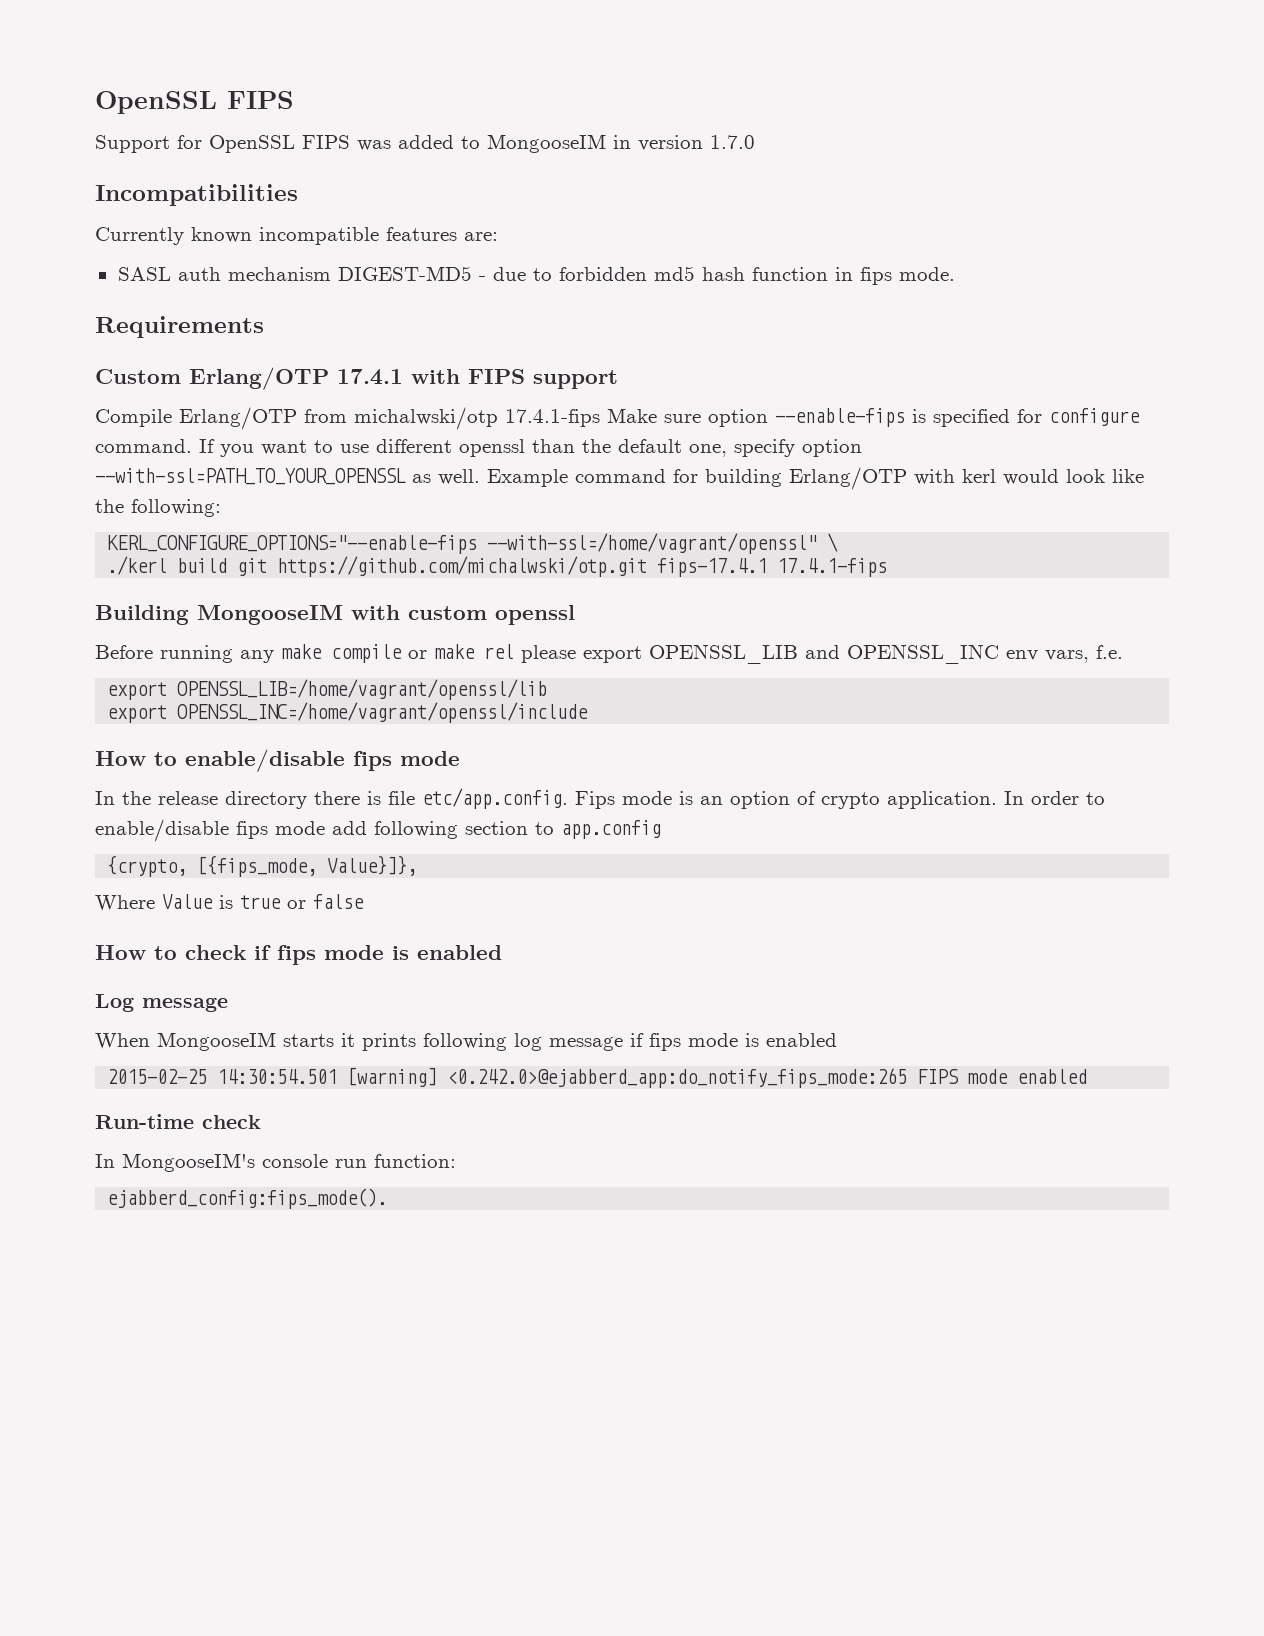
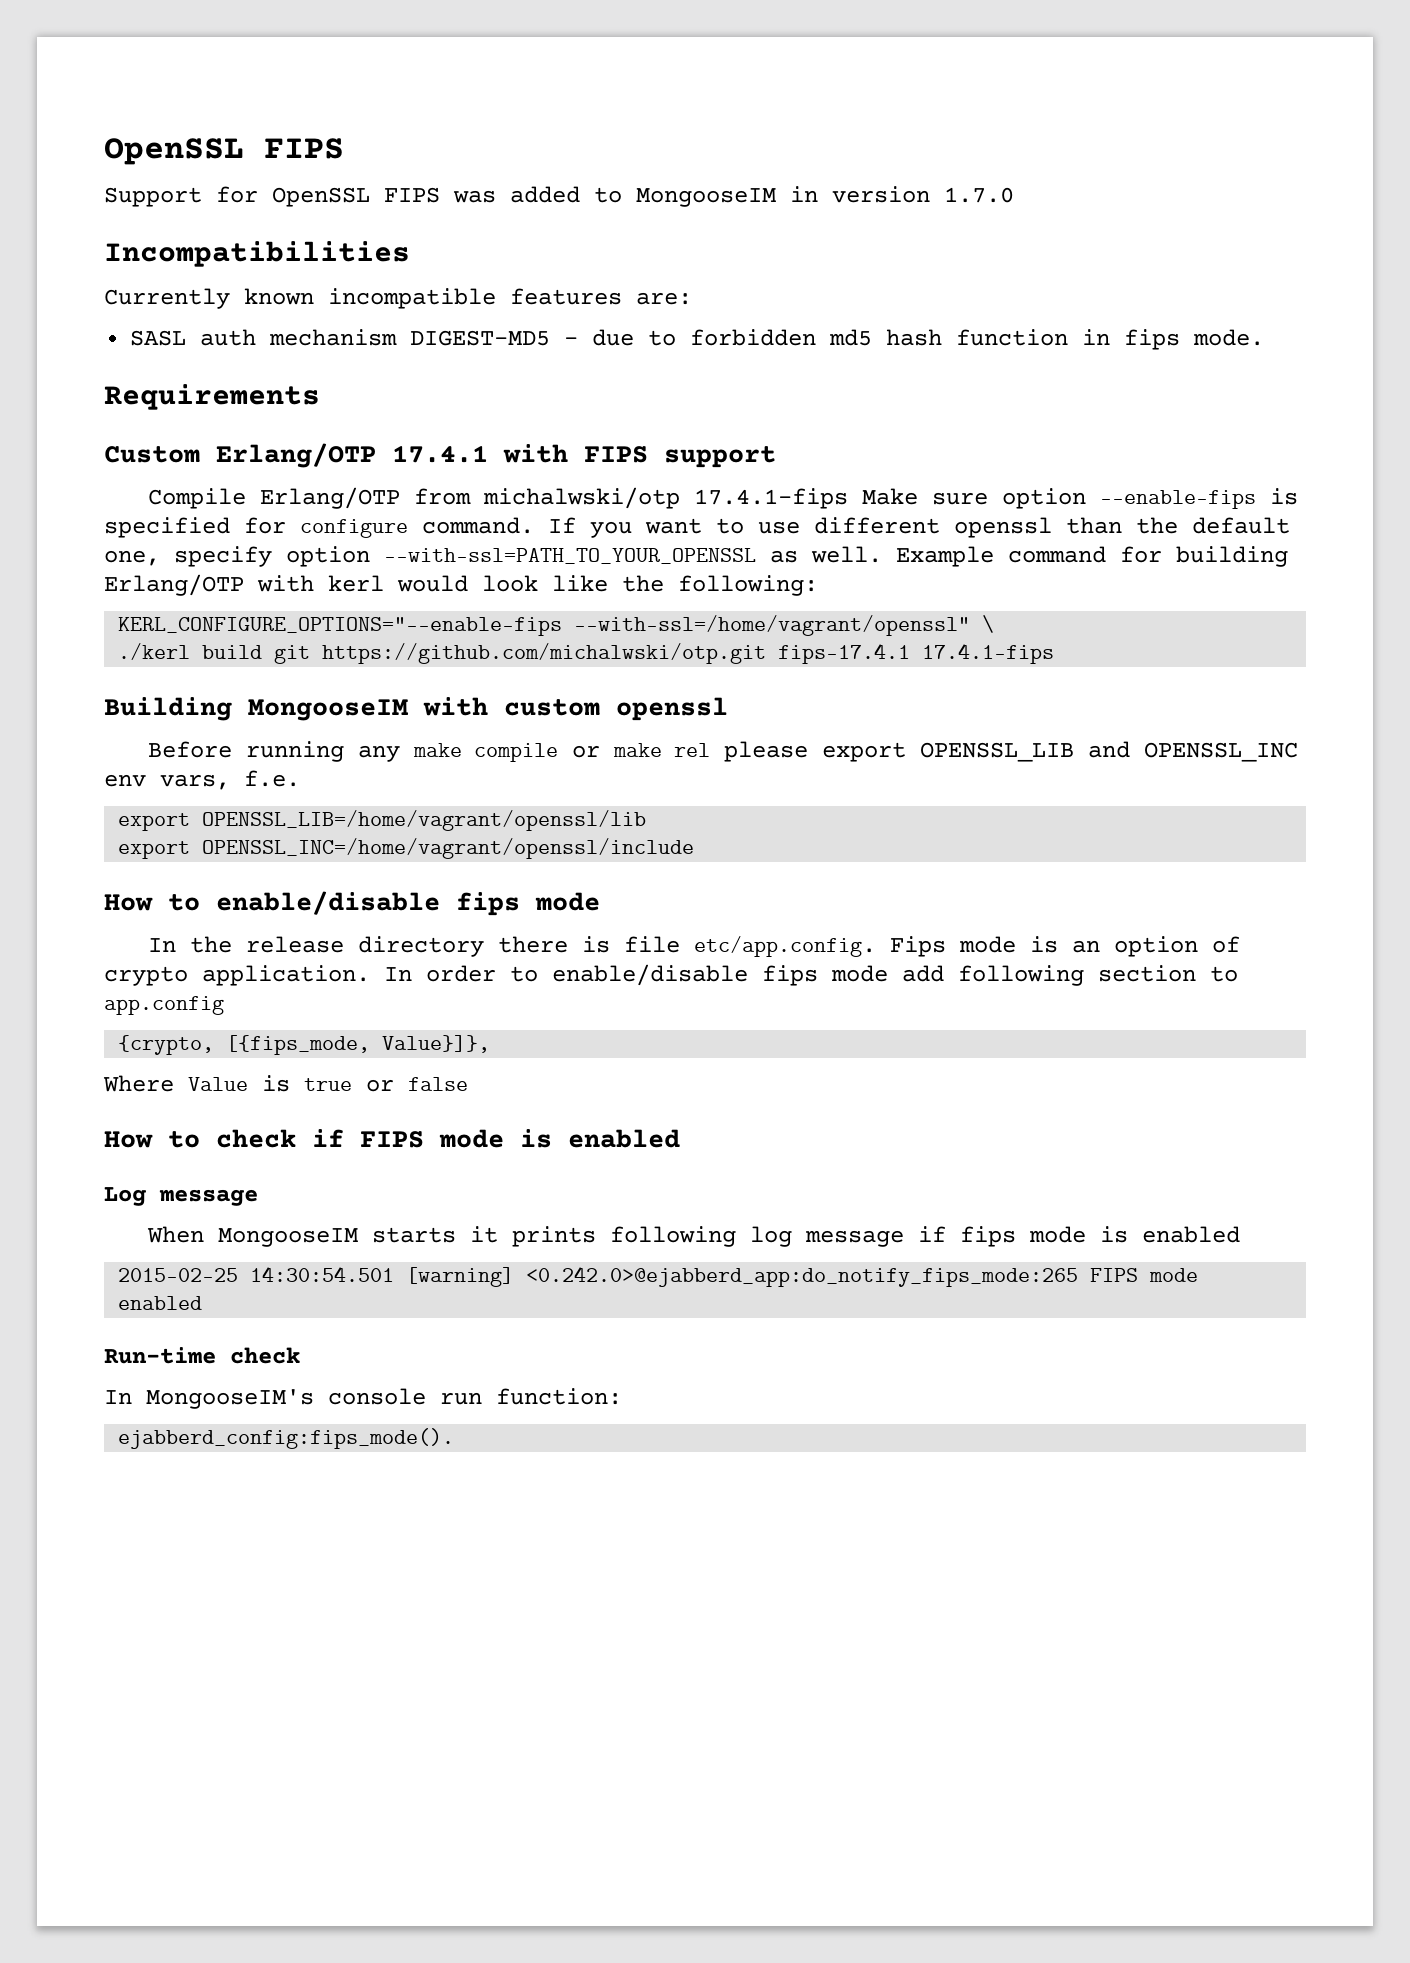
- How to check if fips mode is enabled
+ How to check if FIPS mode is enabled

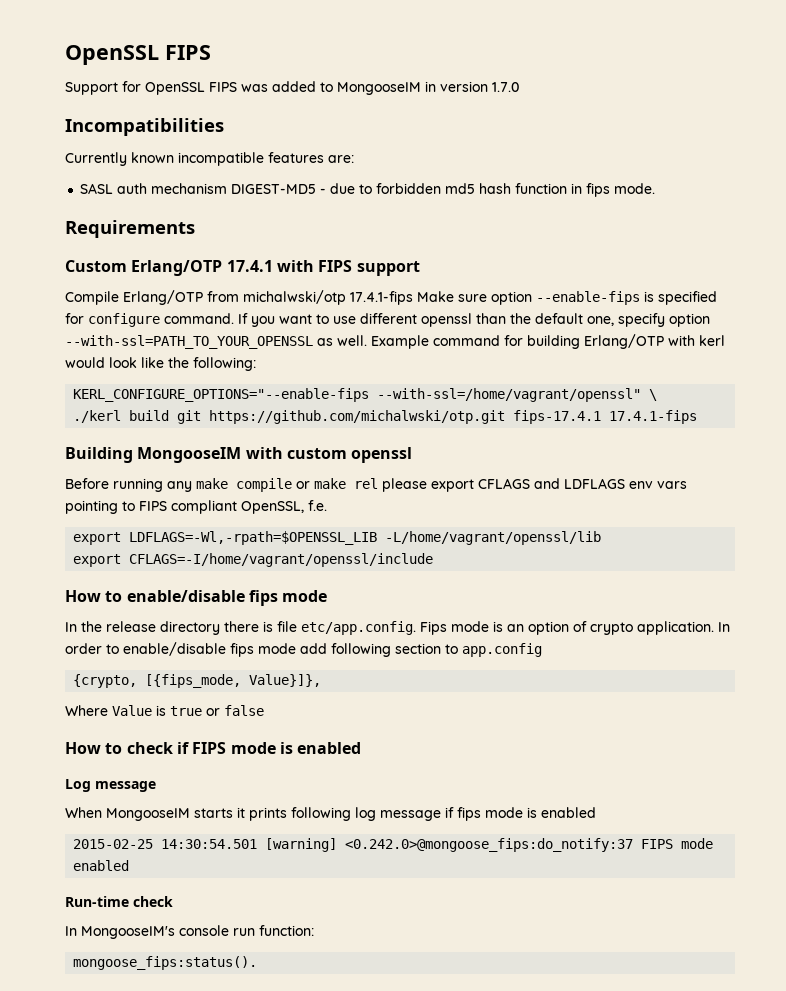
- Before running any make compile or make rel please export OPENSSL_LIB and OPENSSL_INC env vars, f.e.
+ Before running any make compile or make rel please export CFLAGS and LDFLAGS env vars pointing to FIPS compliant OpenSSL, f.e.
- export OPENSSL_LIB=/home/vagrant/openssl/lib
- export OPENSSL_INC=/home/vagrant/openssl/include
+ export LDFLAGS=-Wl,-rpath=$OPENSSL_LIB -L/home/vagrant/openssl/lib
+ export CFLAGS=-I/home/vagrant/openssl/include
- 2015-02-25 14:30:54.501 [warning] <0.242.0>@ejabberd_app:do_notify_fips_mode:265 FIPS mode enabled
+ 2015-02-25 14:30:54.501 [warning] <0.242.0>@mongoose_fips:do_notify:37 FIPS mode enabled
- ejabberd_config:fips_mode().
+ mongoose_fips:status().

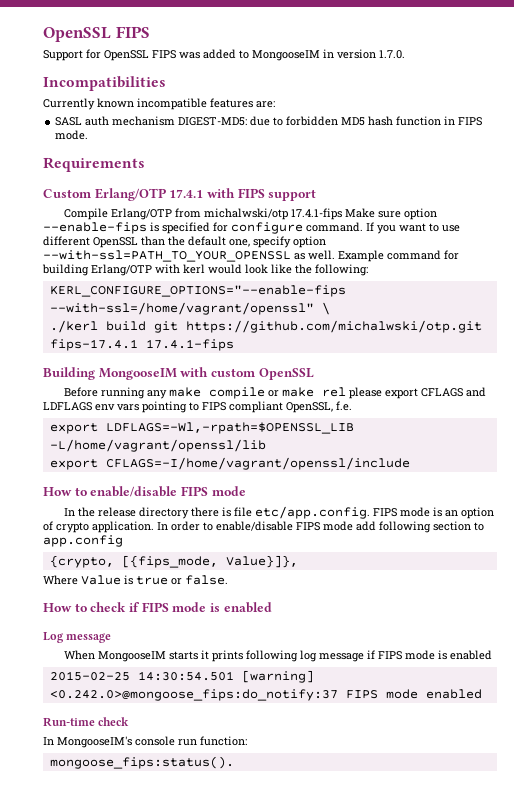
- Support for OpenSSL FIPS was added to MongooseIM in version 1.7.0
+ Support for OpenSSL FIPS was added to MongooseIM in version 1.7.0.
- SASL auth mechanism DIGEST-MD5 - due to forbidden md5 hash function in fips mode.
+ SASL auth mechanism DIGEST-MD5: due to forbidden MD5 hash function in FIPS mode.
- If you want to use different openssl than the default one, specify option --with-ssl=PATH_TO_YOUR_OPENSSL as well.
+ If you want to use different OpenSSL than the default one, specify option --with-ssl=PATH_TO_YOUR_OPENSSL as well.
- Building MongooseIM with custom openssl
+ Building MongooseIM with custom OpenSSL
- How to enable/disable fips mode
+ How to enable/disable FIPS mode
- In the release directory there is file etc/app.config. Fips mode is an option of crypto application.
+ In the release directory there is file etc/app.config. FIPS mode is an option of crypto application.
- In order to enable/disable fips mode add following section to app.config
+ In order to enable/disable FIPS mode add following section to app.config
- Where Value is true or false
+ Where Value is true or false.
- When MongooseIM starts it prints following log message if fips mode is enabled
+ When MongooseIM starts it prints following log message if FIPS mode is enabled

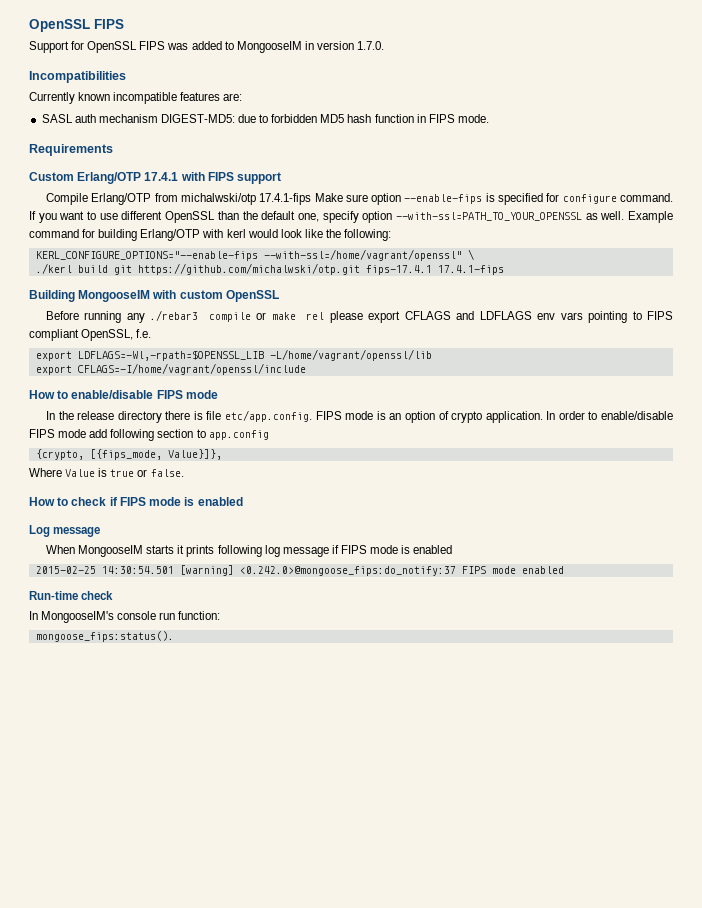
- Before running any make compile or make rel please export CFLAGS and LDFLAGS env vars pointing to FIPS compliant OpenSSL, f.e.
+ Before running any ./rebar3 compile or make rel please export CFLAGS and LDFLAGS env vars pointing to FIPS compliant OpenSSL, f.e.

